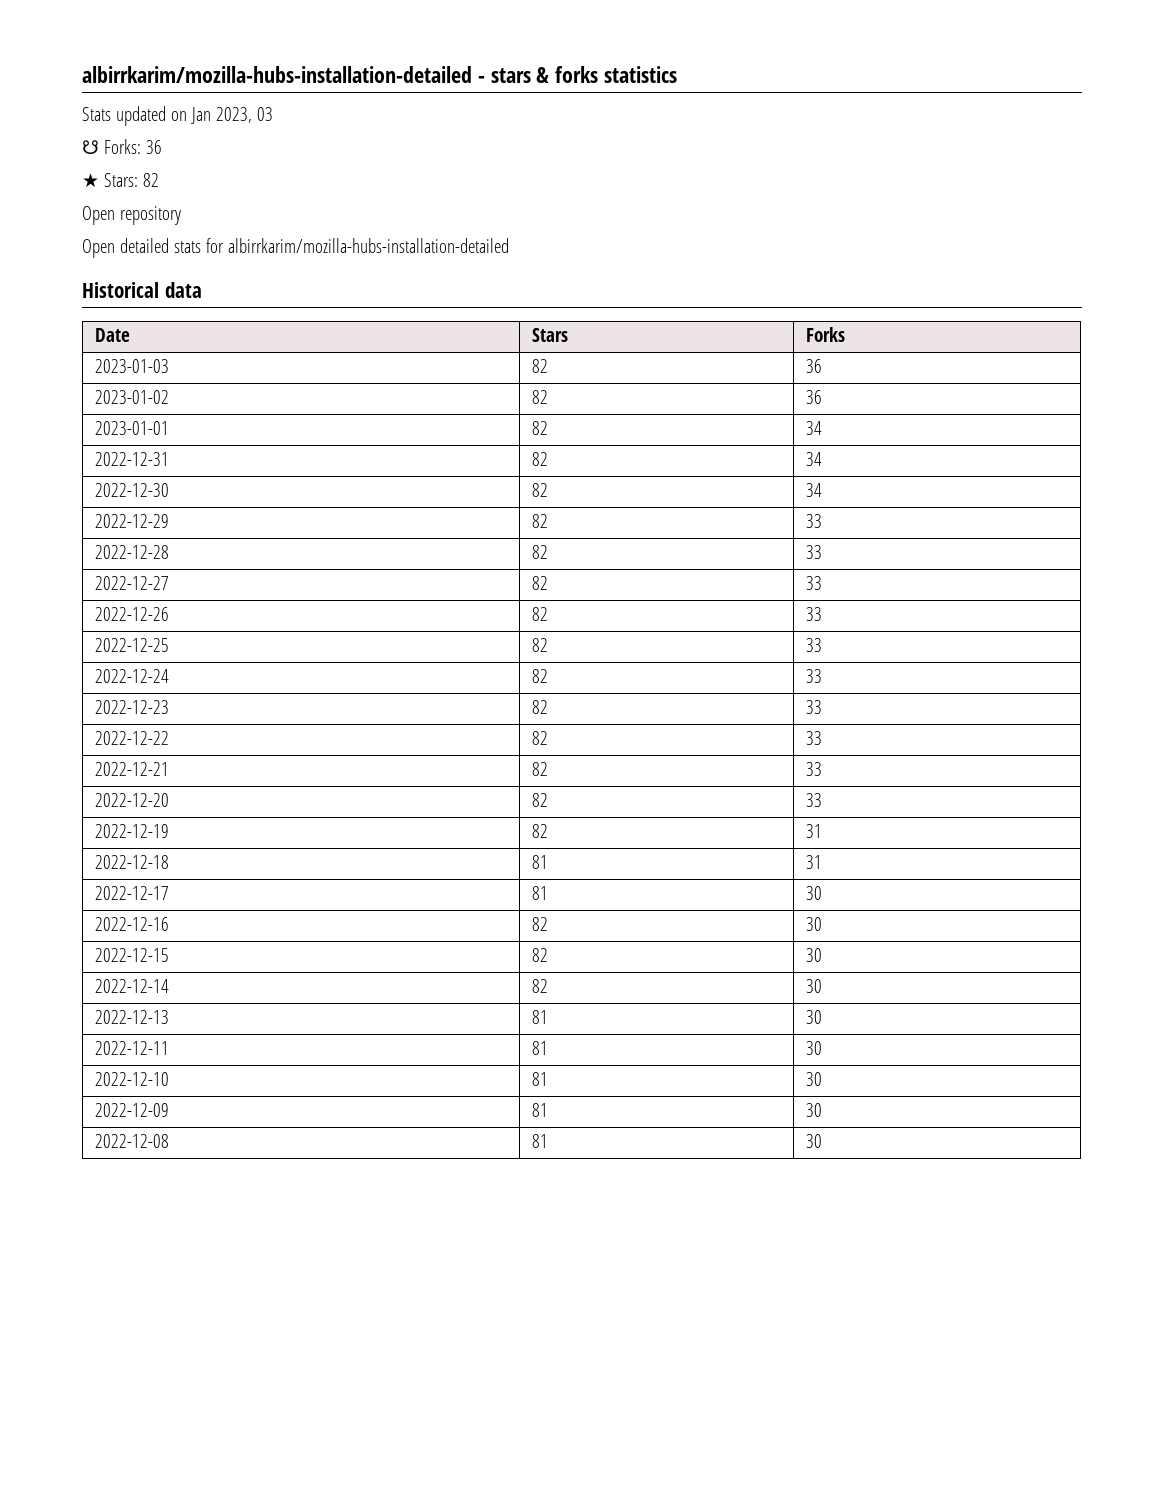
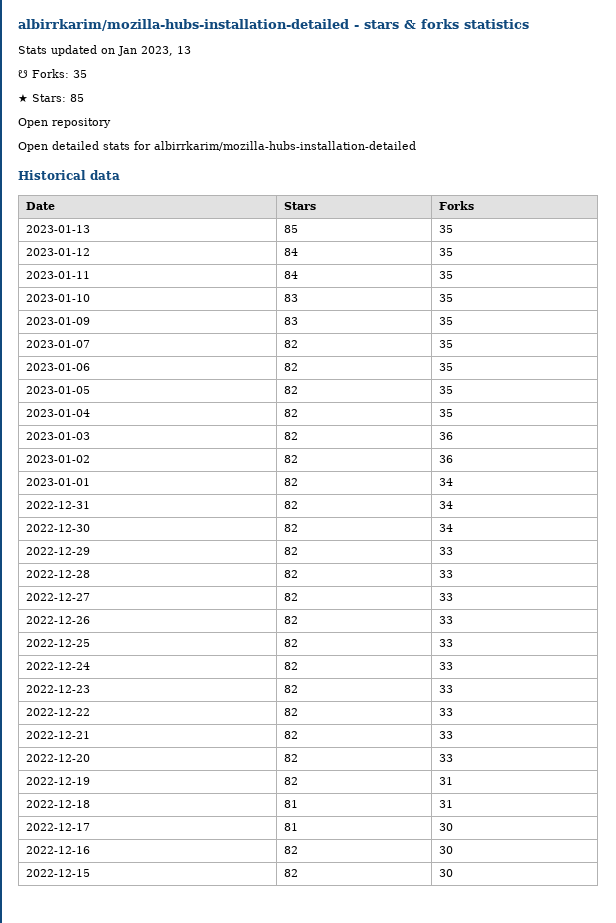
- Stats updated on Jan 2023, 03
+ Stats updated on Jan 2023, 13
- ☋ Forks: 36
+ ☋ Forks: 35
- ★ Stars: 82
+ ★ Stars: 85
+ 2023-01-13 | 85 | 35
+ 2023-01-12 | 84 | 35
+ 2023-01-11 | 84 | 35
+ 2023-01-10 | 83 | 35
+ 2023-01-09 | 83 | 35
+ 2023-01-07 | 82 | 35
+ 2023-01-06 | 82 | 35
+ 2023-01-05 | 82 | 35
+ 2023-01-04 | 82 | 35
- 2022-12-14 | 82 | 30
- 2022-12-13 | 81 | 30
- 2022-12-11 | 81 | 30
- 2022-12-10 | 81 | 30
- 2022-12-09 | 81 | 30
- 2022-12-08 | 81 | 30

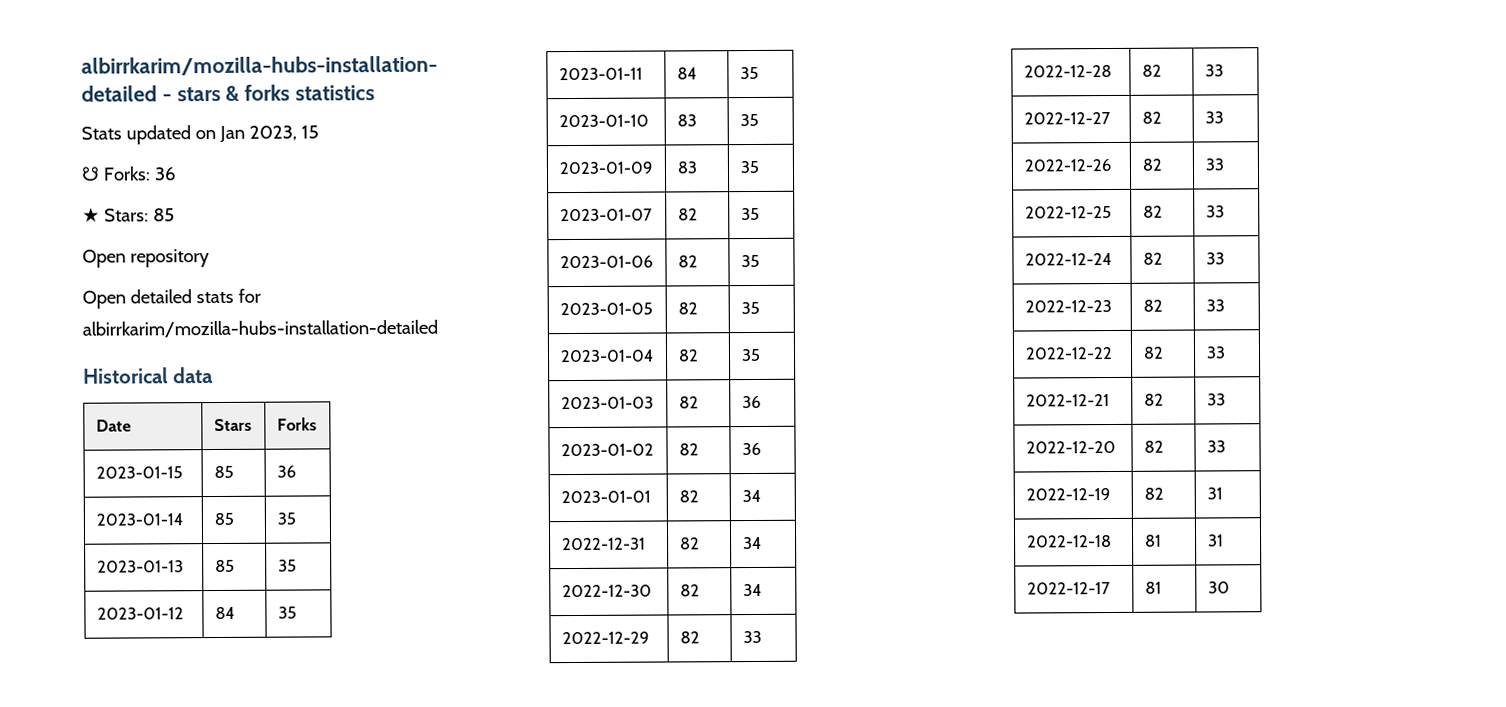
- Stats updated on Jan 2023, 13
+ Stats updated on Jan 2023, 15
- ☋ Forks: 35
+ ☋ Forks: 36
+ 2023-01-15 | 85 | 36
+ 2023-01-14 | 85 | 35
- 2022-12-16 | 82 | 30
- 2022-12-15 | 82 | 30

